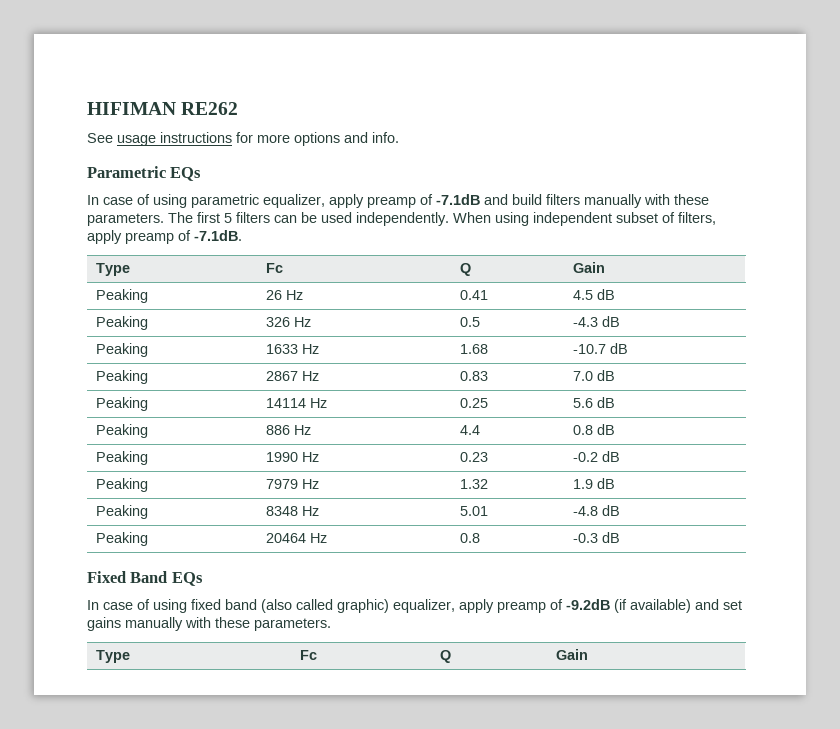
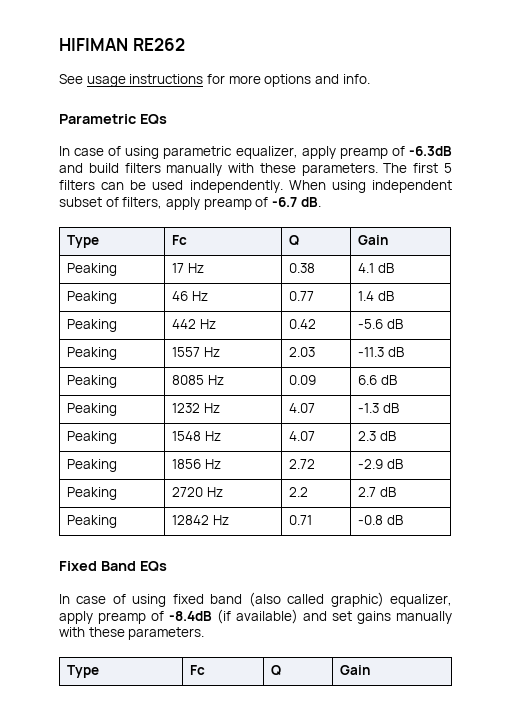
- In case of using parametric equalizer, apply preamp of -7.1dB and build filters manually with these parameters.
+ In case of using parametric equalizer, apply preamp of -6.3dB and build filters manually with these parameters.
- When using independent subset of filters, apply preamp of -7.1dB.
+ When using independent subset of filters, apply preamp of -6.7 dB.
- Peaking | 26 Hz | 0.41 | 4.5 dB
- Peaking | 326 Hz | 0.5 | -4.3 dB
- Peaking | 1633 Hz | 1.68 | -10.7 dB
- Peaking | 2867 Hz | 0.83 | 7.0 dB
- Peaking | 14114 Hz | 0.25 | 5.6 dB
- Peaking | 886 Hz | 4.4 | 0.8 dB
- Peaking | 1990 Hz | 0.23 | -0.2 dB
- Peaking | 7979 Hz | 1.32 | 1.9 dB
- Peaking | 8348 Hz | 5.01 | -4.8 dB
- Peaking | 20464 Hz | 0.8 | -0.3 dB
+ Peaking | 17 Hz | 0.38 | 4.1 dB
+ Peaking | 46 Hz | 0.77 | 1.4 dB
+ Peaking | 442 Hz | 0.42 | -5.6 dB
+ Peaking | 1557 Hz | 2.03 | -11.3 dB
+ Peaking | 8085 Hz | 0.09 | 6.6 dB
+ Peaking | 1232 Hz | 4.07 | -1.3 dB
+ Peaking | 1548 Hz | 4.07 | 2.3 dB
+ Peaking | 1856 Hz | 2.72 | -2.9 dB
+ Peaking | 2720 Hz | 2.2 | 2.7 dB
+ Peaking | 12842 Hz | 0.71 | -0.8 dB
- In case of using fixed band (also called graphic) equalizer, apply preamp of -9.2dB (if available) and set gains manually with these parameters.
+ In case of using fixed band (also called graphic) equalizer, apply preamp of -8.4dB (if available) and set gains manually with these parameters.

